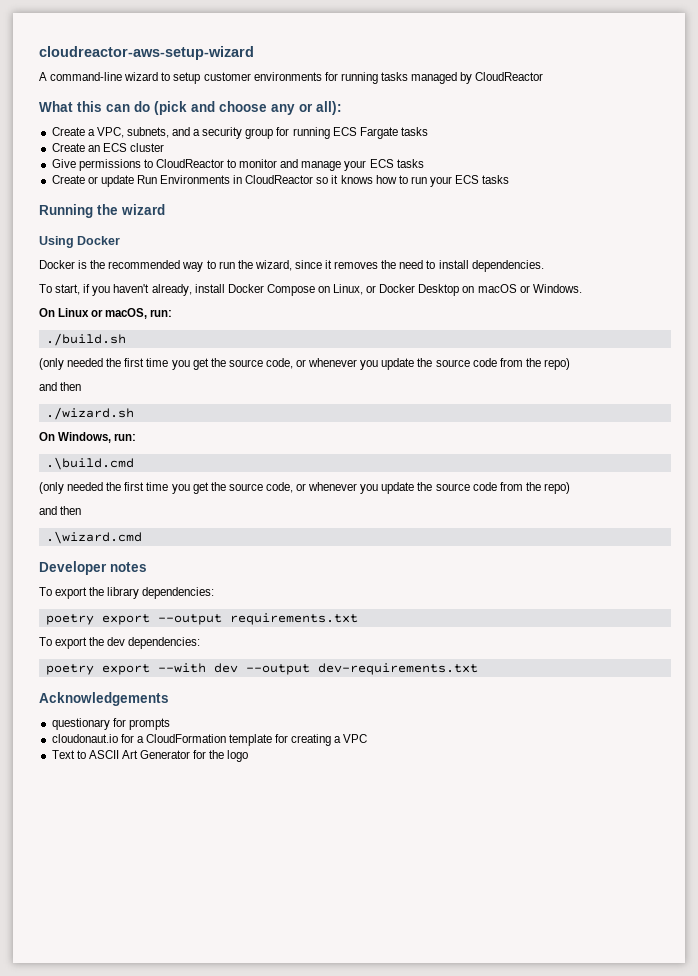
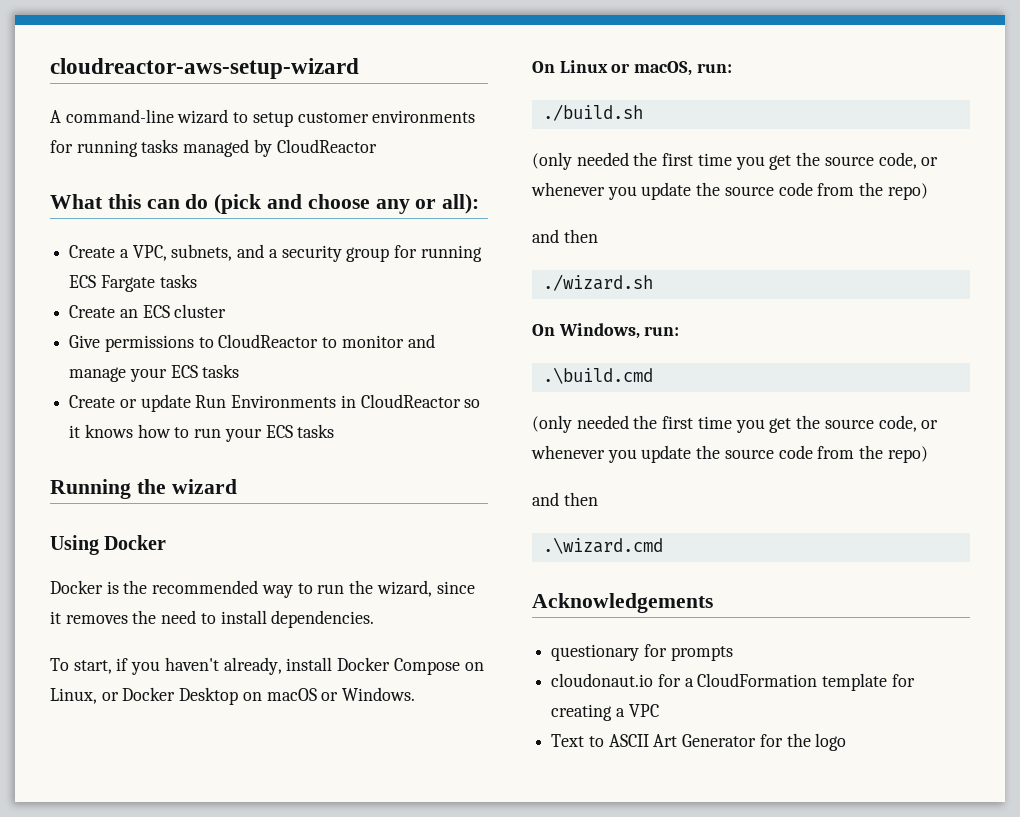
- Developer notes
- To export the library dependencies:
- poetry export --output requirements.txt
- To export the dev dependencies:
- poetry export --with dev --output dev-requirements.txt

